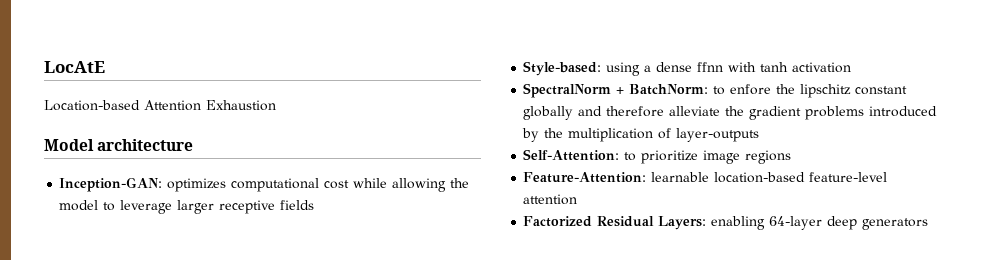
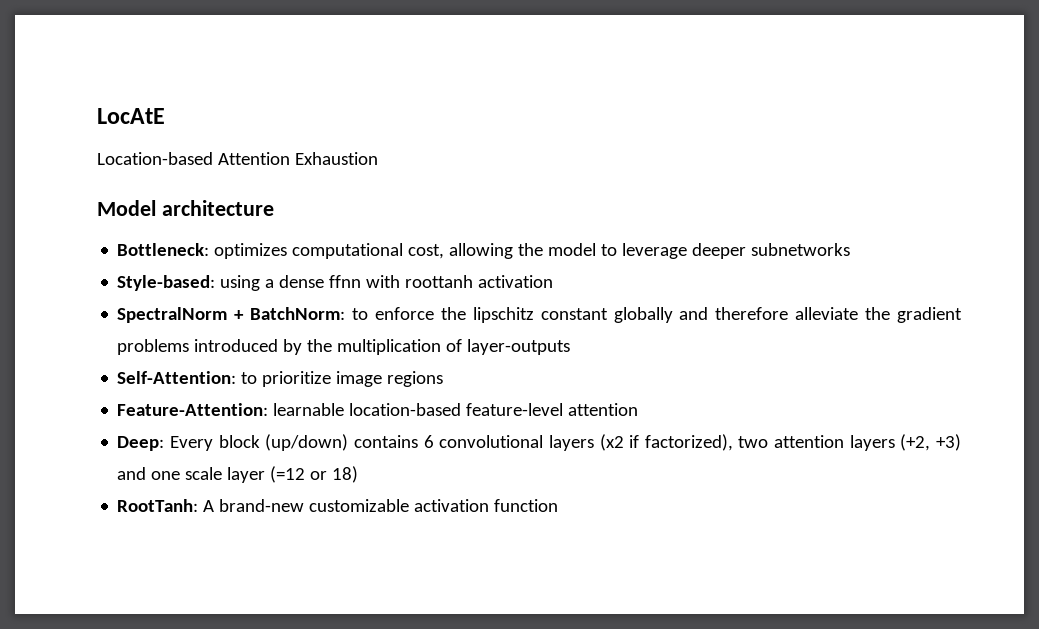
- Inception-GAN: optimizes computational cost while allowing the model to leverage larger receptive fields
+ Bottleneck: optimizes computational cost, allowing the model to leverage deeper subnetworks
- Style-based: using a dense ffnn with tanh activation
+ Style-based: using a dense ffnn with roottanh activation
- SpectralNorm + BatchNorm: to enfore the lipschitz constant globally and therefore alleviate the gradient problems introduced by the multiplication of layer-outputs
+ SpectralNorm + BatchNorm: to enforce the lipschitz constant globally and therefore alleviate the gradient problems introduced by the multiplication of layer-outputs
- Factorized Residual Layers: enabling 64-layer deep generators
+ Deep: Every block (up/down) contains 6 convolutional layers (x2 if factorized), two attention layers (+2, +3) and one scale layer (=12 or 18)
+ RootTanh: A brand-new customizable activation function

